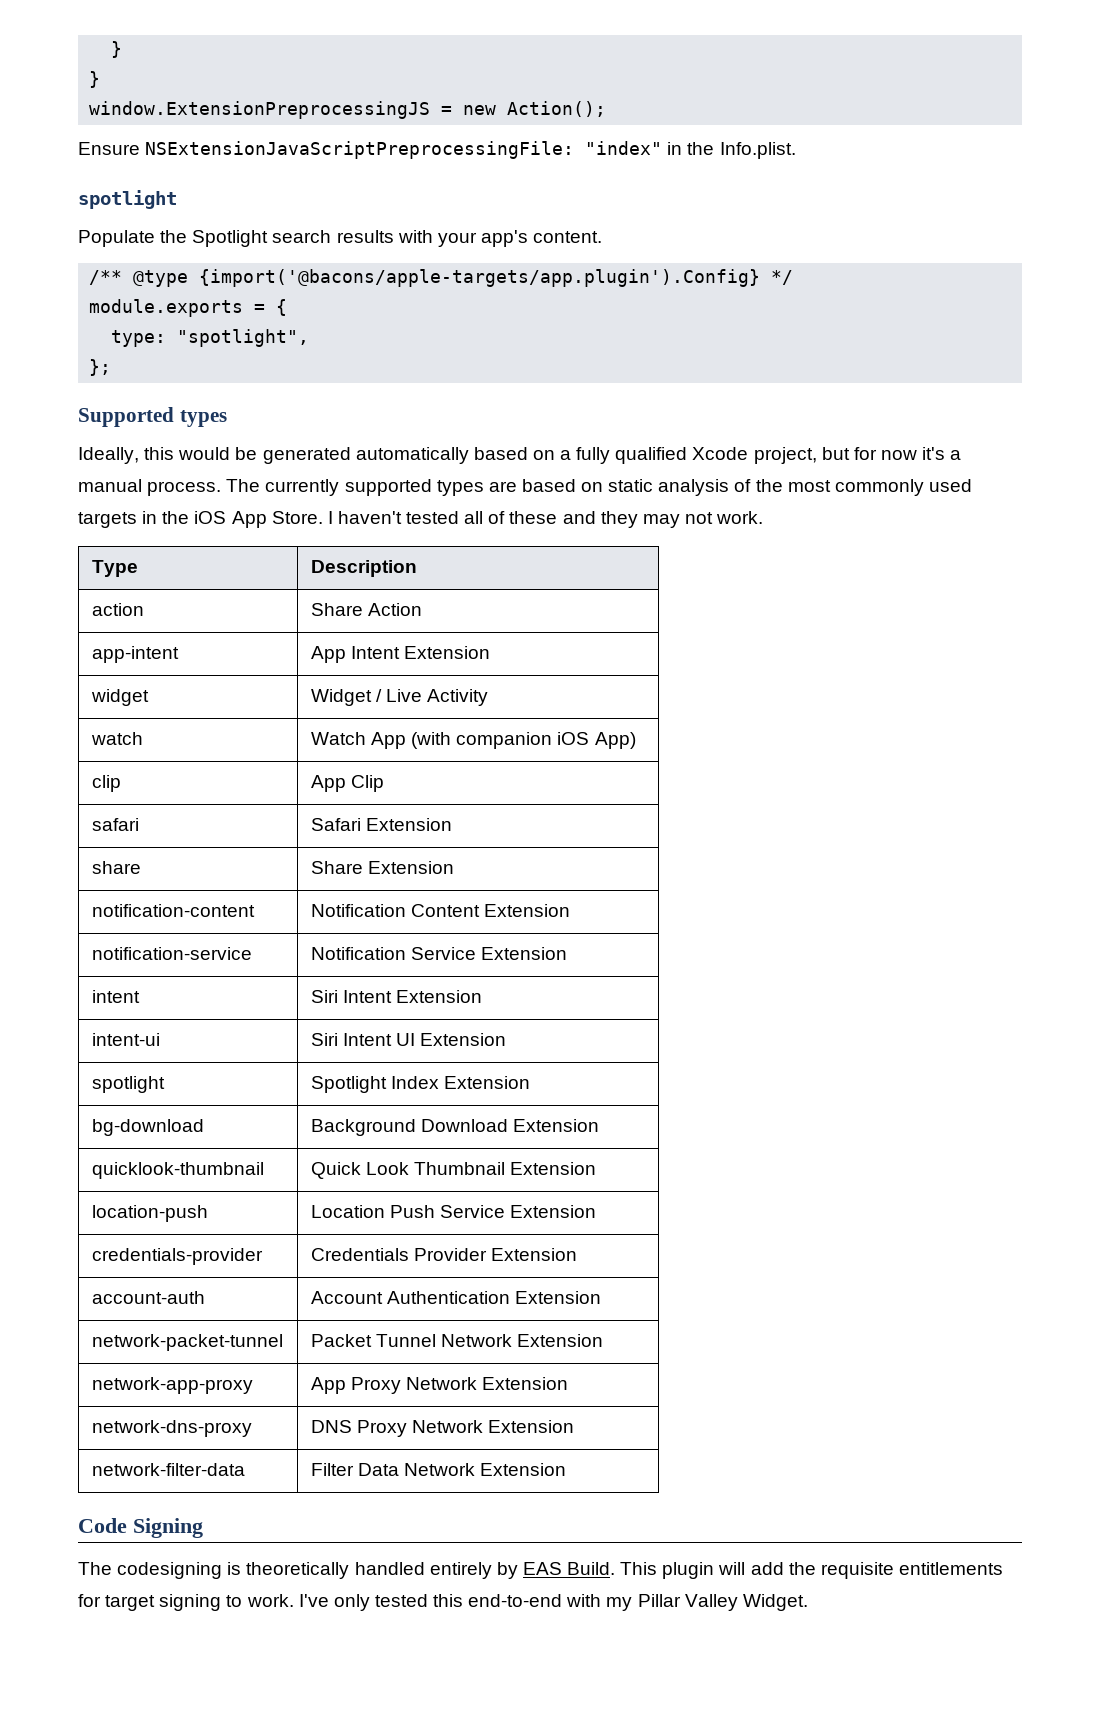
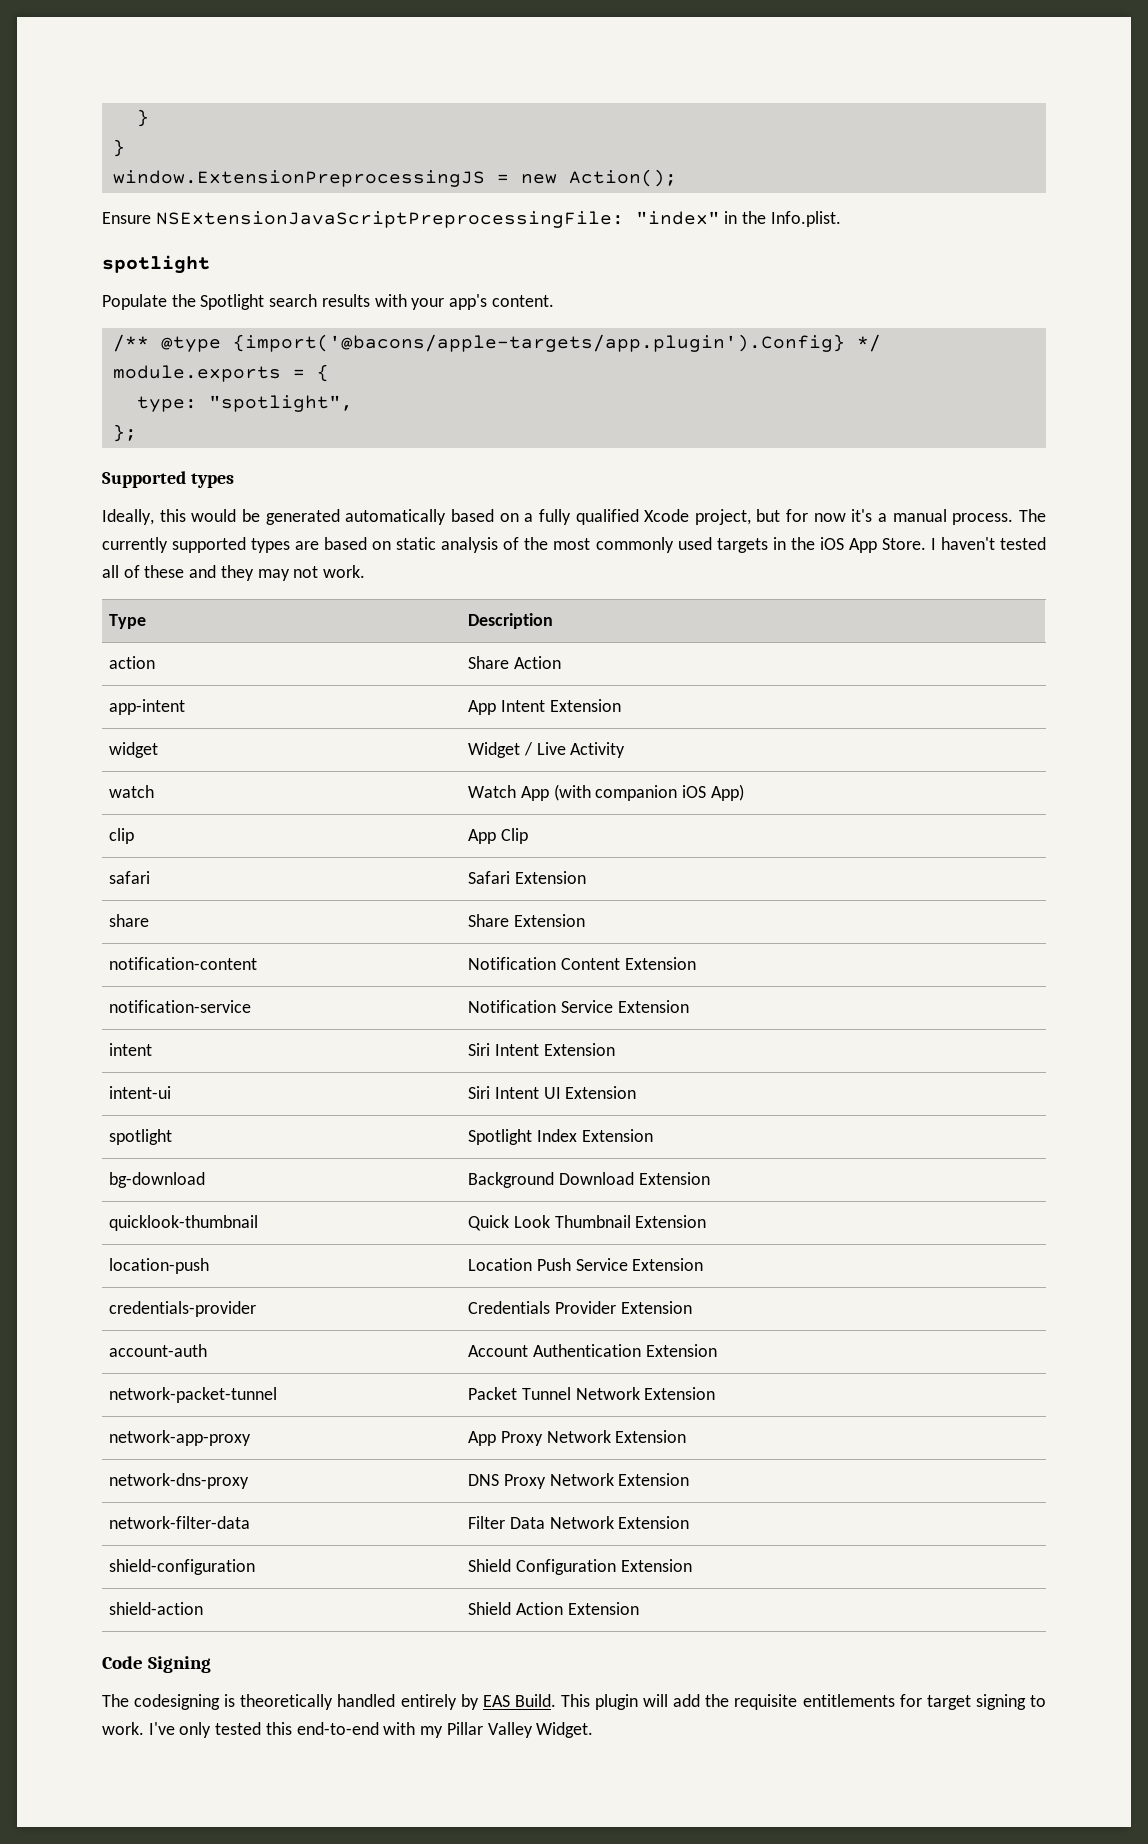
+ shield-configuration | Shield Configuration Extension
+ shield-action | Shield Action Extension

